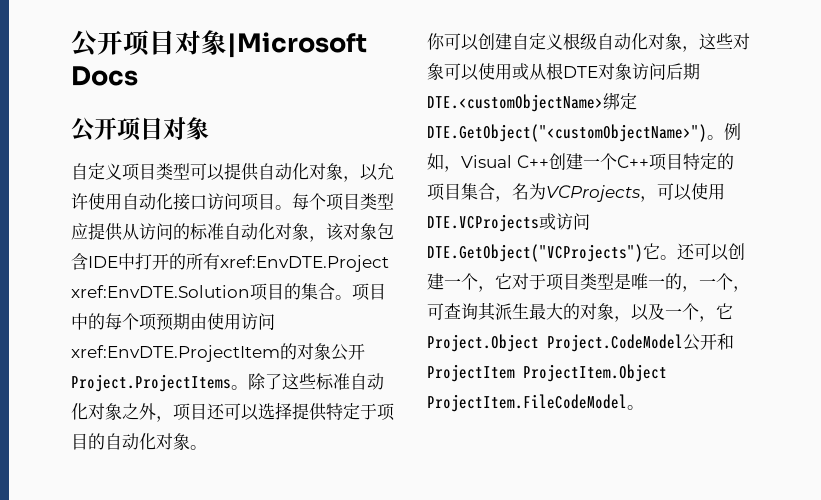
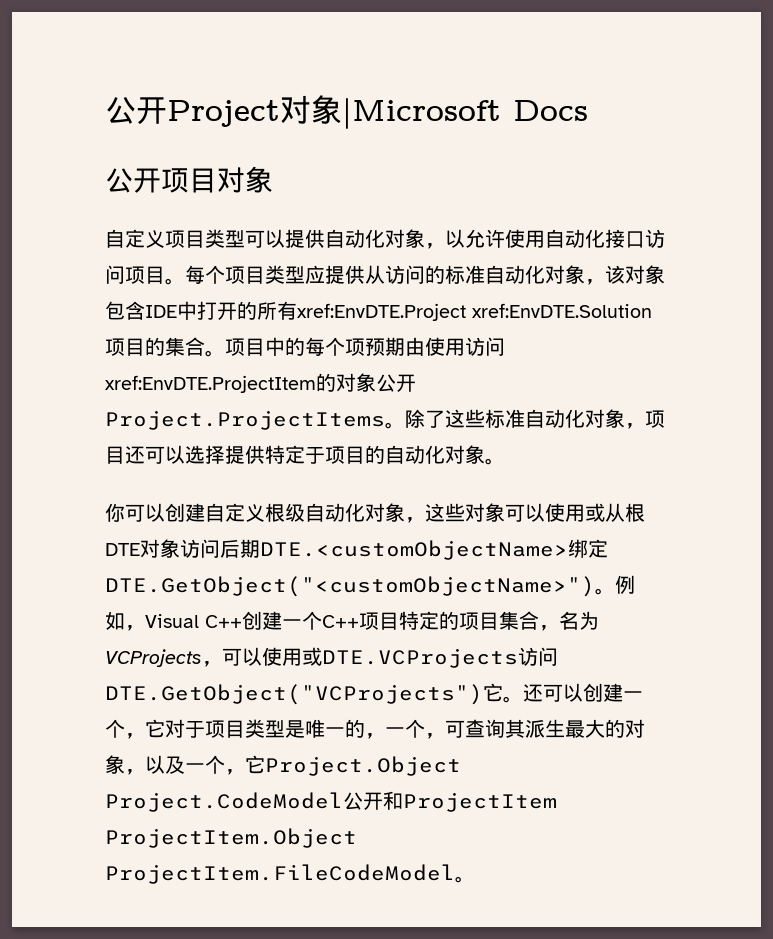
- 公开项目对象|Microsoft Docs
+ 公开Project对象|Microsoft Docs
- 除了这些标准自动化对象之外，项目还可以选择提供特定于项目的自动化对象。
+ 除了这些标准自动化对象，项目还可以选择提供特定于项目的自动化对象。
- 例如，Visual C++创建一个C++项目特定的项目集合，名为VCProjects，可以使用DTE.VCProjects或访问DTE.GetObject("VCProjects")它。
+ 例如，Visual C++创建一个C++项目特定的项目集合，名为VCProjects，可以使用或DTE.VCProjects访问DTE.GetObject("VCProjects")它。

